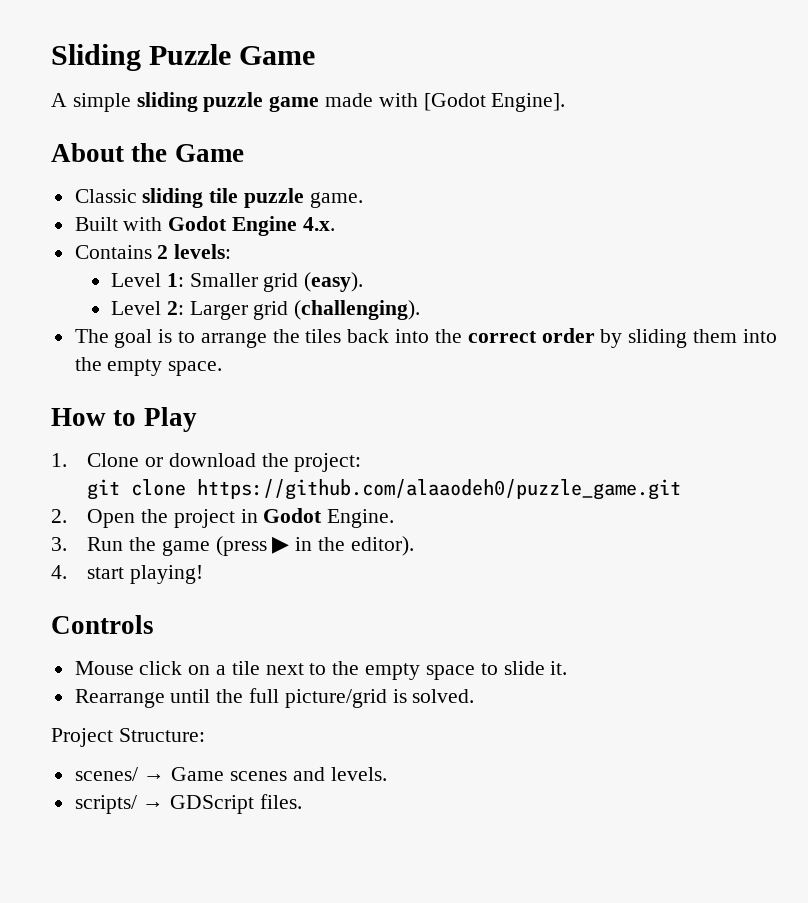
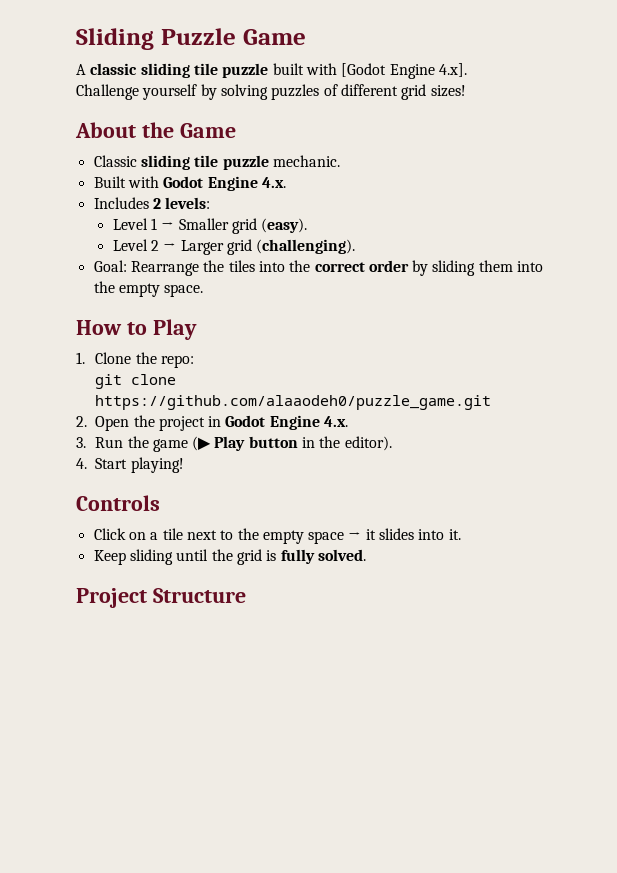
- A simple sliding puzzle game made with [Godot Engine].
+ A classic sliding tile puzzle built with [Godot Engine 4.x].
+ Challenge yourself by solving puzzles of different grid sizes!
- Classic sliding tile puzzle game.
+ Classic sliding tile puzzle mechanic.
- Contains 2 levels:
+ Includes 2 levels:
- Level 1: Smaller grid (easy).
+ Level 1 → Smaller grid (easy).
- Level 2: Larger grid (challenging).
+ Level 2 → Larger grid (challenging).
- The goal is to arrange the tiles back into the correct order by sliding them into the empty space.
+ Goal: Rearrange the tiles into the correct order by sliding them into the empty space.
- 1. Clone or download the project:
+ 1. Clone the repo:
- 2. Open the project in Godot Engine.
+ 2. Open the project in Godot Engine 4.x.
- 3. Run the game (press ▶ in the editor).
+ 3. Run the game (▶ Play button in the editor).
- 4. start playing!
+ 4. Start playing!
- Mouse click on a tile next to the empty space to slide it.
- Rearrange until the full picture/grid is solved.
- Project Structure:
- scenes/ → Game scenes and levels.
- scripts/ → GDScript files.
+ Click on a tile next to the empty space → it slides into it.
+ Keep sliding until the grid is fully solved.
+ Project Structure

